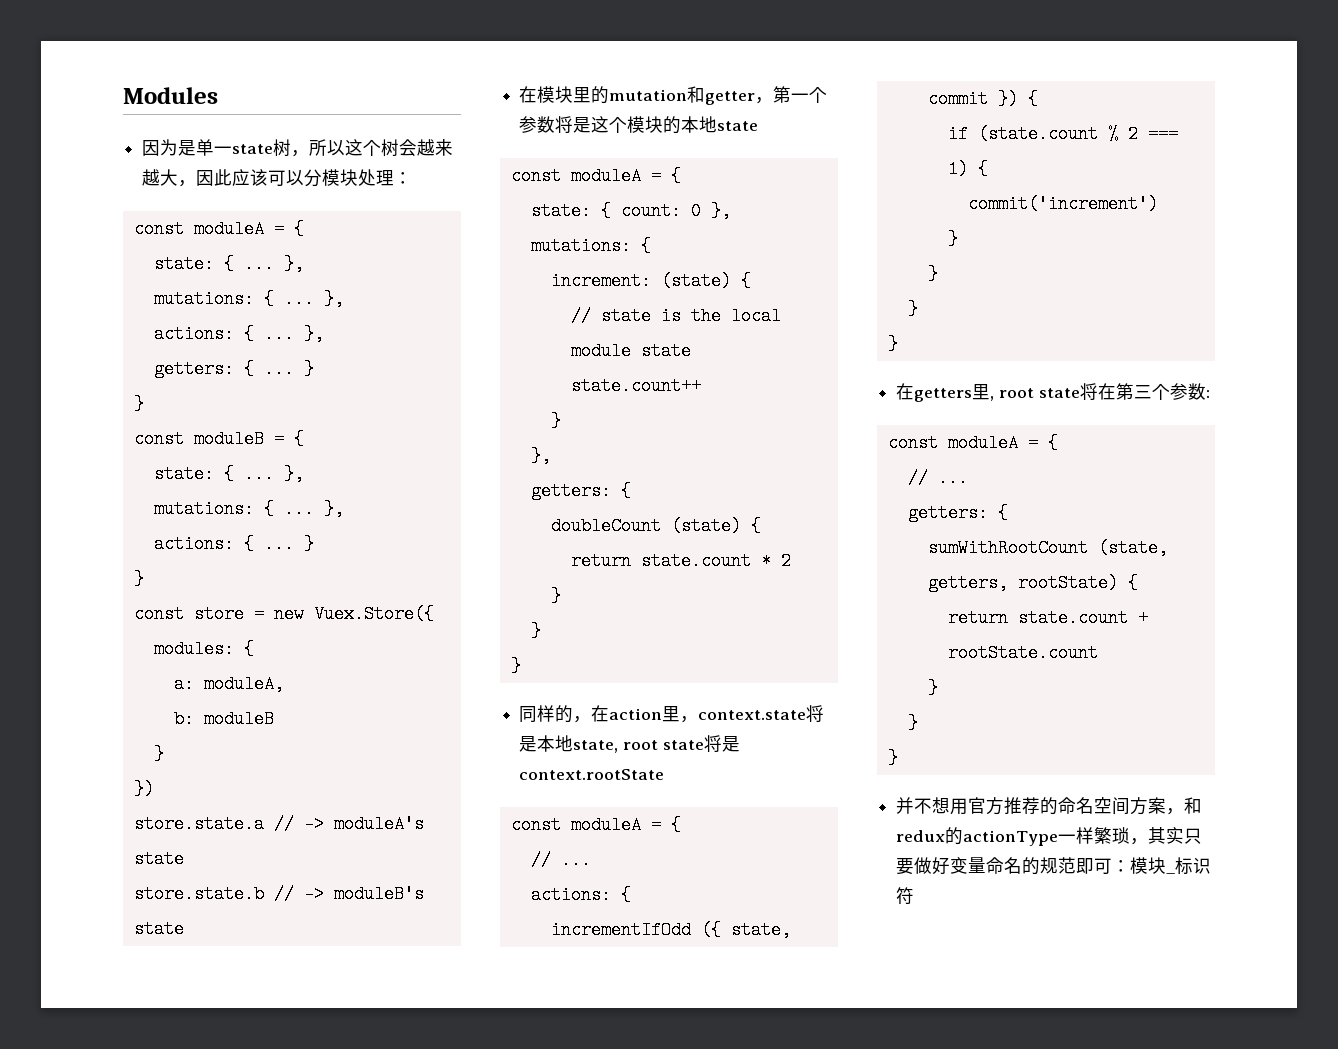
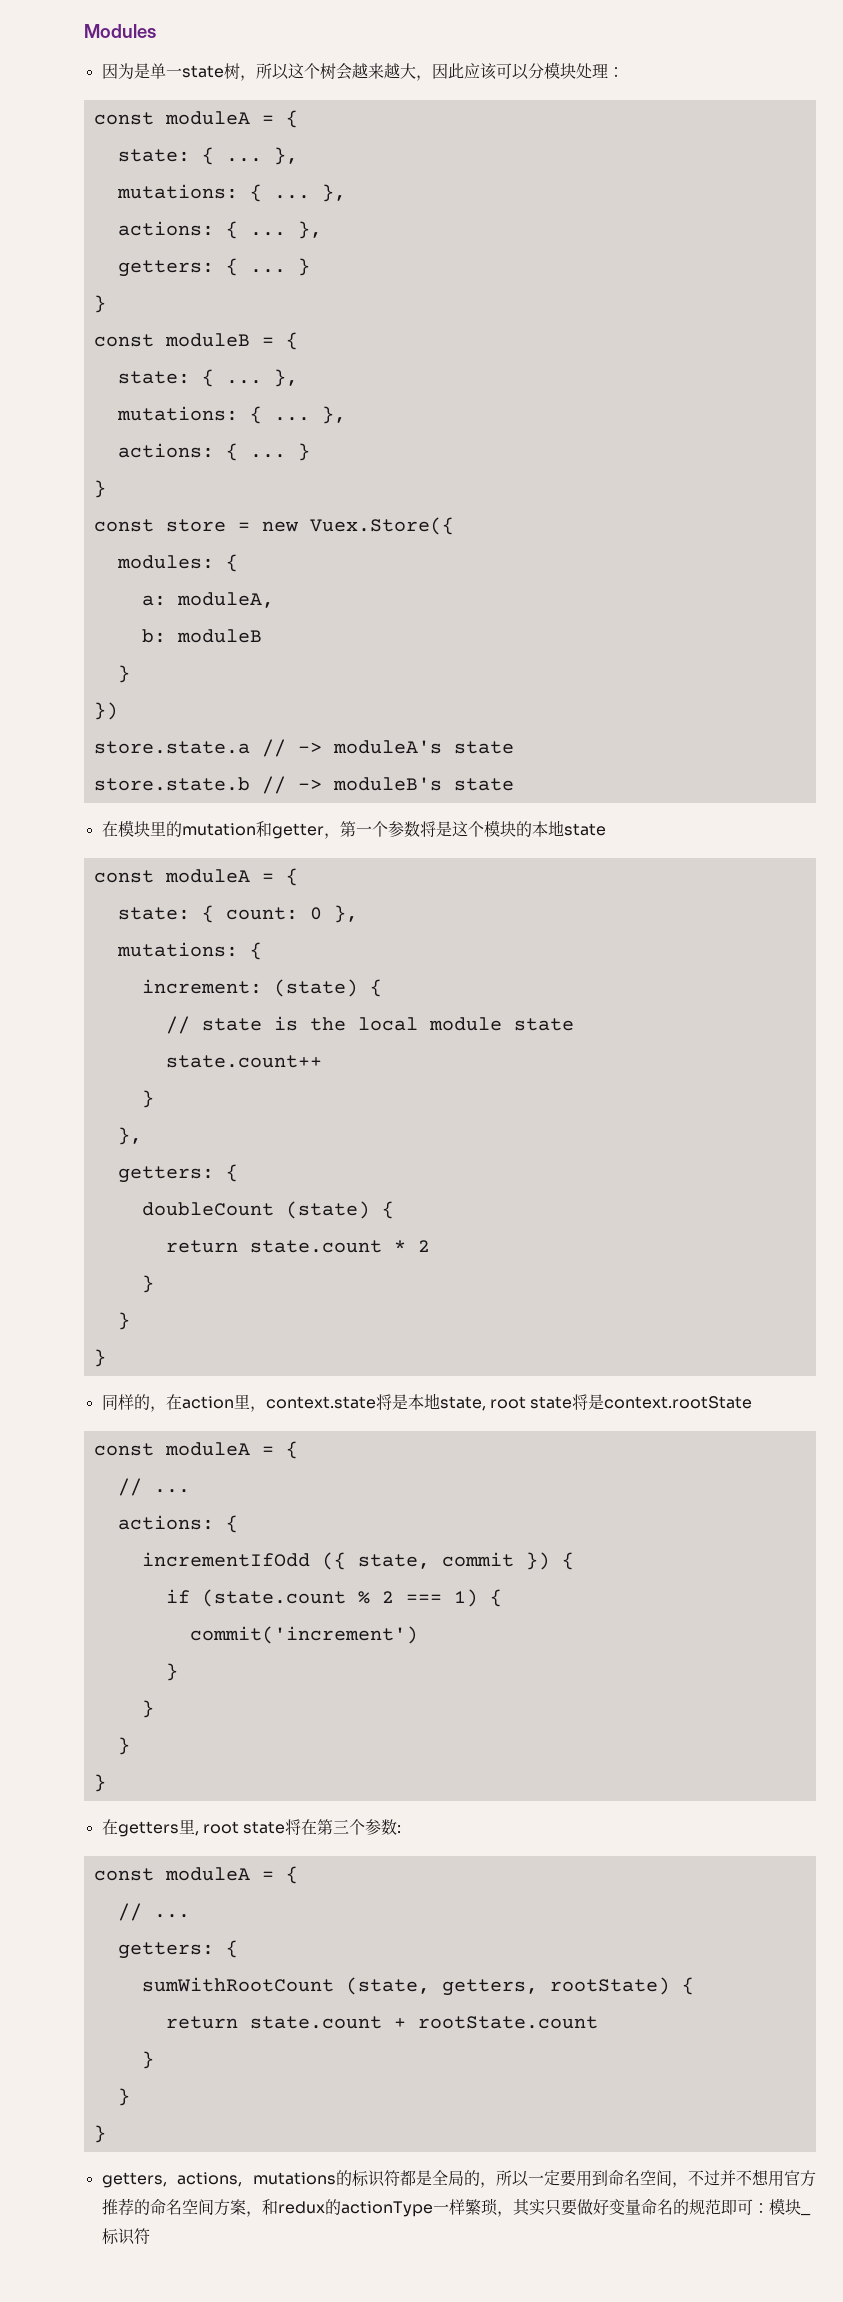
- 并不想用官方推荐的命名空间方案，和redux的actionType一样繁琐，其实只要做好变量命名的规范即可：模块_标识符
+ getters, actions, mutations的标识符都是全局的，所以一定要用到命名空间，不过并不想用官方推荐的命名空间方案，和redux的actionType一样繁琐，其实只要做好变量命名的规范即可：模块_标识符

